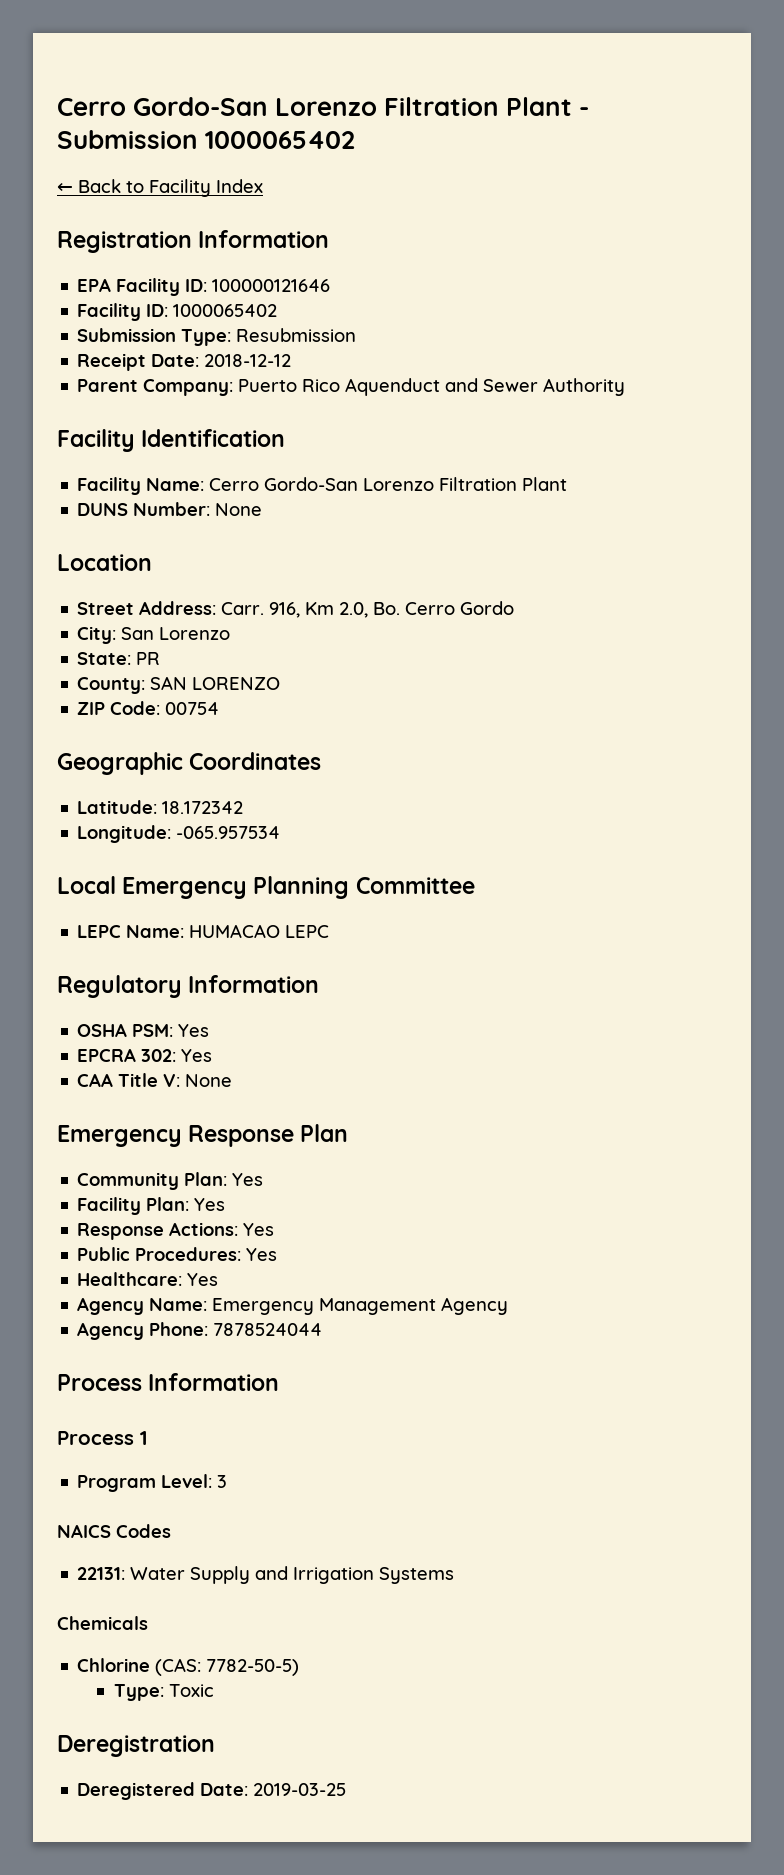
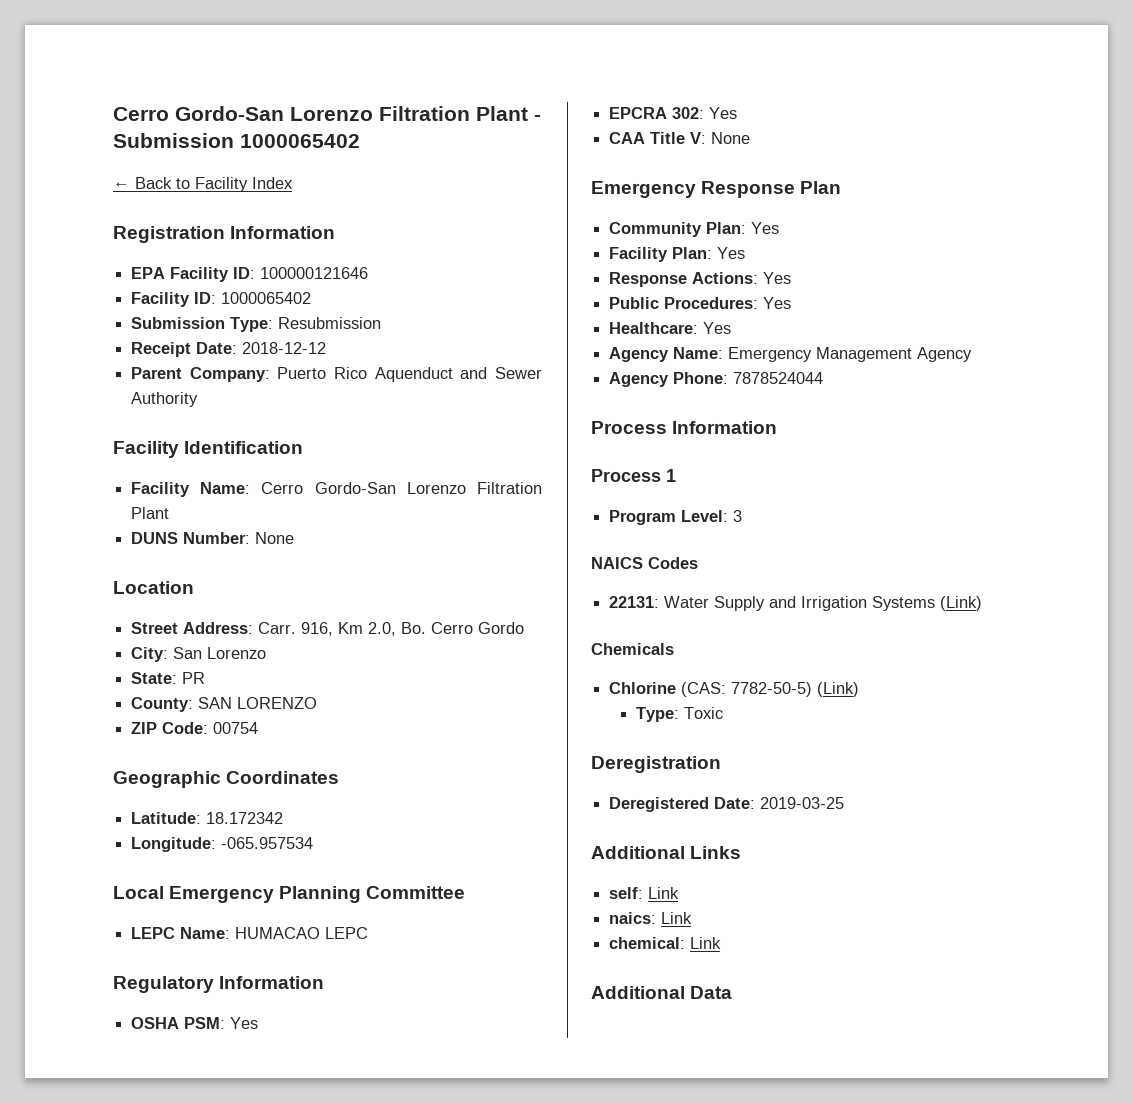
- 22131: Water Supply and Irrigation Systems
+ 22131: Water Supply and Irrigation Systems (Link)
- Chlorine (CAS: 7782-50-5)
+ Chlorine (CAS: 7782-50-5) (Link)
+ Additional Links
+ self: Link
+ naics: Link
+ chemical: Link
+ Additional Data

